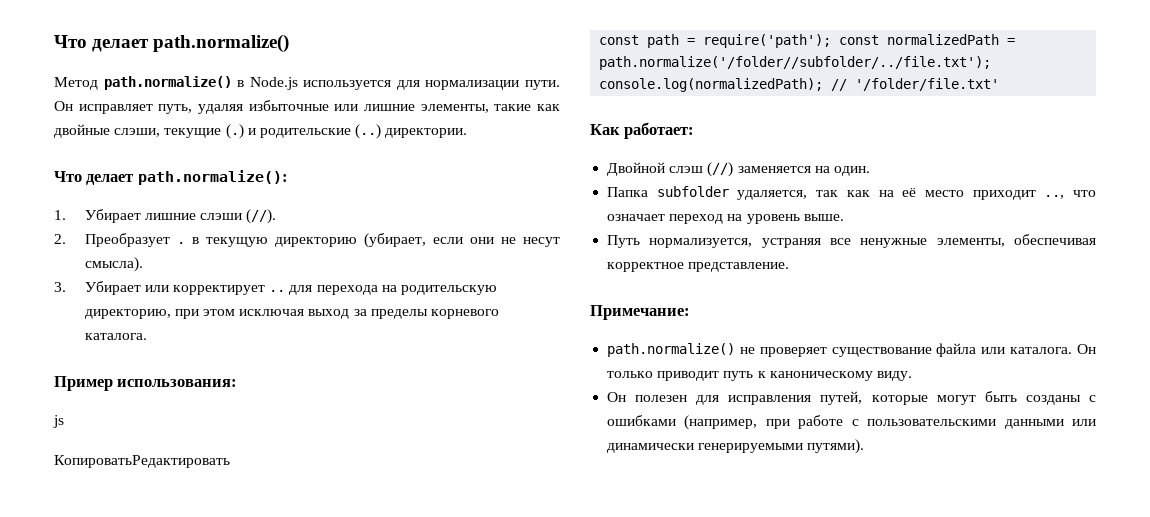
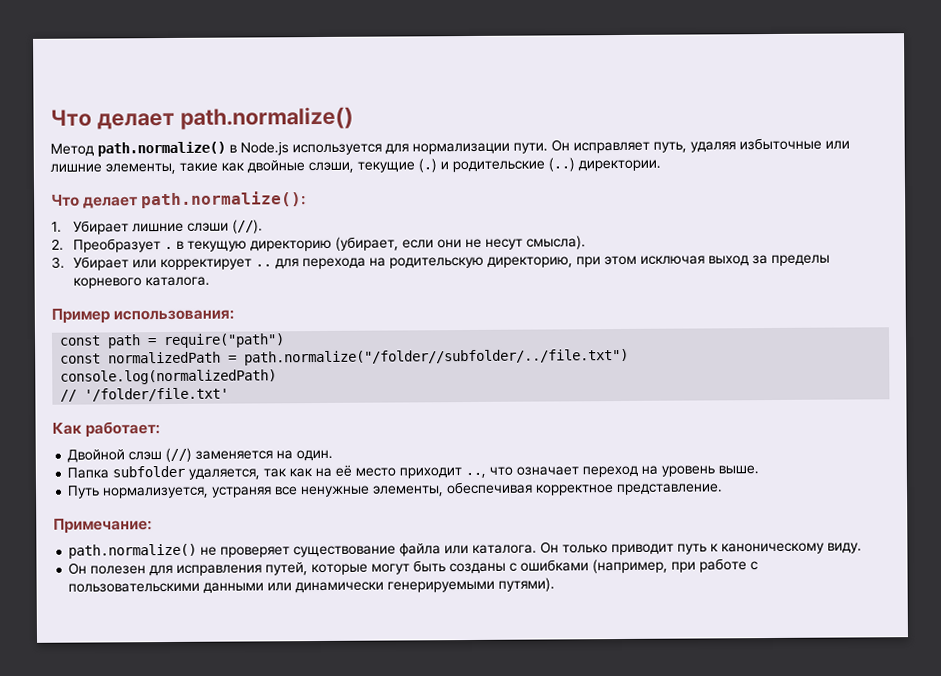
- js
- КопироватьРедактировать
- const path = require('path'); const normalizedPath = path.normalize('/folder//subfolder/../file.txt'); console.log(normalizedPath); // '/folder/file.txt'
+ const path = require("path")
+ const normalizedPath = path.normalize("/folder//subfolder/../file.txt")
+ console.log(normalizedPath)
+ // '/folder/file.txt'

